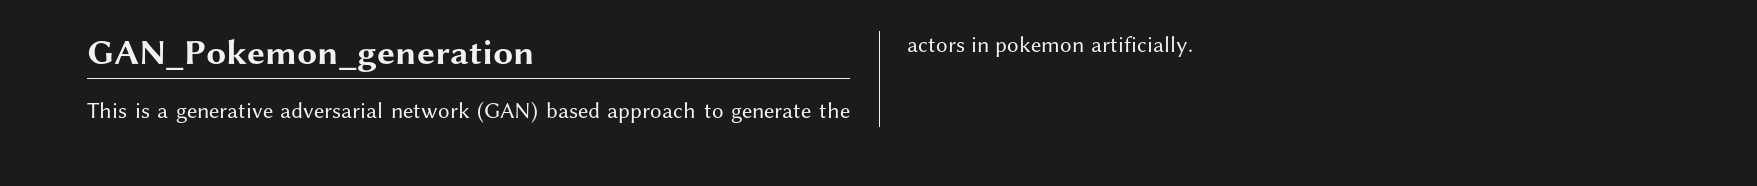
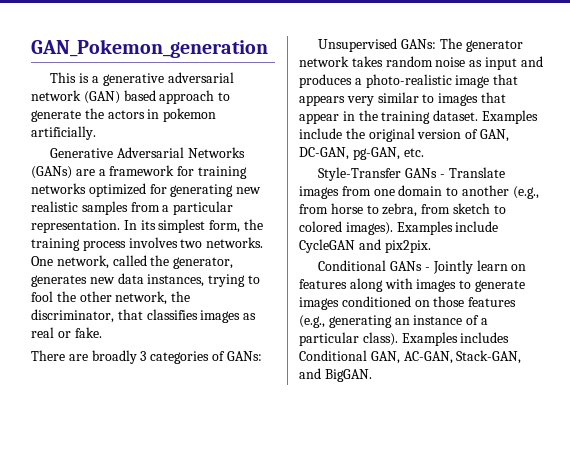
+ Generative Adversarial Networks (GANs) are a framework for training networks optimized for generating new realistic samples from a particular representation. In its simplest form, the training process involves two networks. One network, called the generator, generates new data instances, trying to fool the other network, the discriminator, that classifies images as real or fake.
+ There are broadly 3 categories of GANs:
+ Unsupervised GANs: The generator network takes random noise as input and produces a photo-realistic image that appears very similar to images that appear in the training dataset. Examples include the original version of GAN, DC-GAN, pg-GAN, etc.
+ Style-Transfer GANs - Translate images from one domain to another (e.g., from horse to zebra, from sketch to colored images). Examples include CycleGAN and pix2pix.
+ Conditional GANs - Jointly learn on features along with images to generate images conditioned on those features (e.g., generating an instance of a particular class). Examples includes Conditional GAN, AC-GAN, Stack-GAN, and BigGAN.

